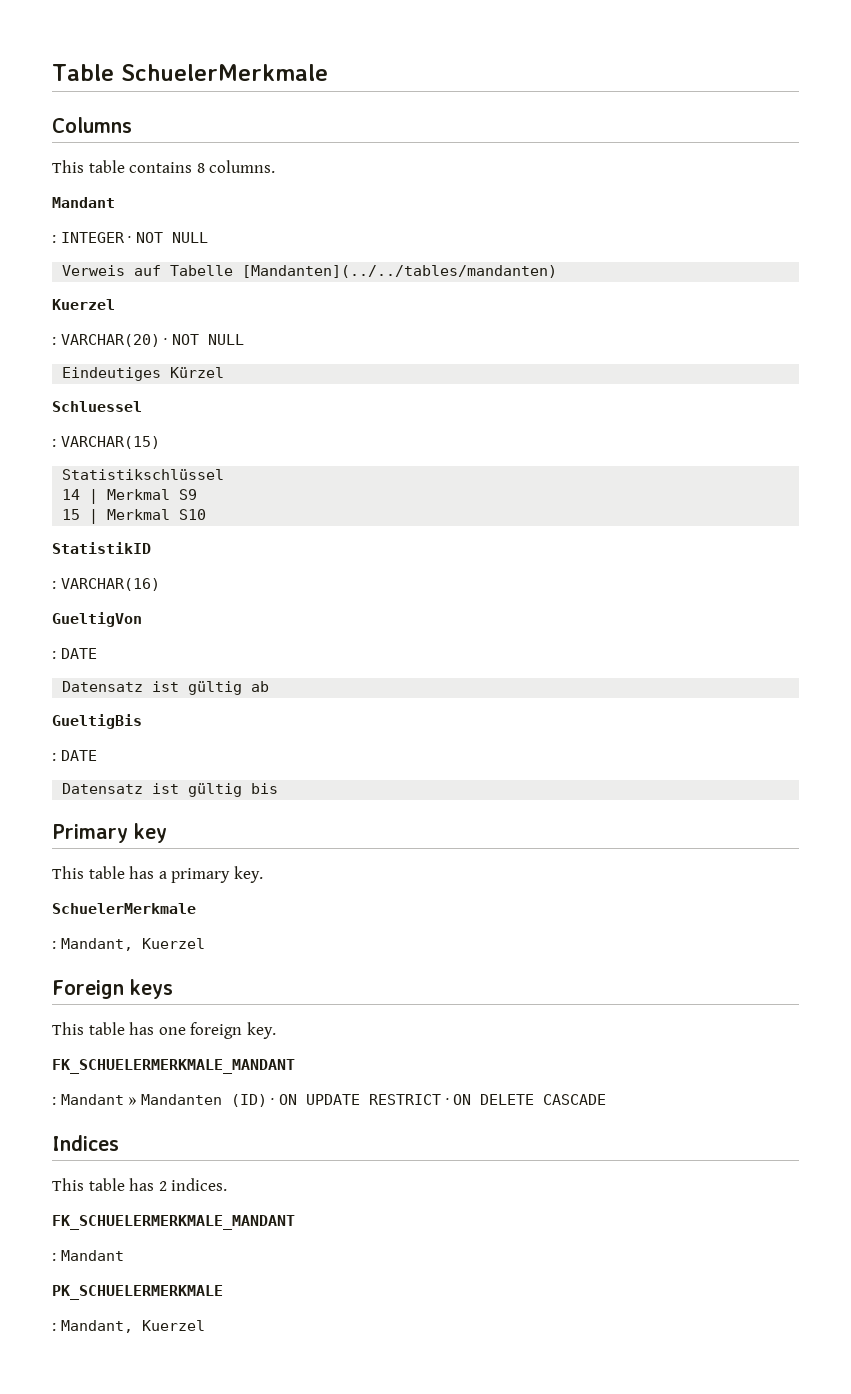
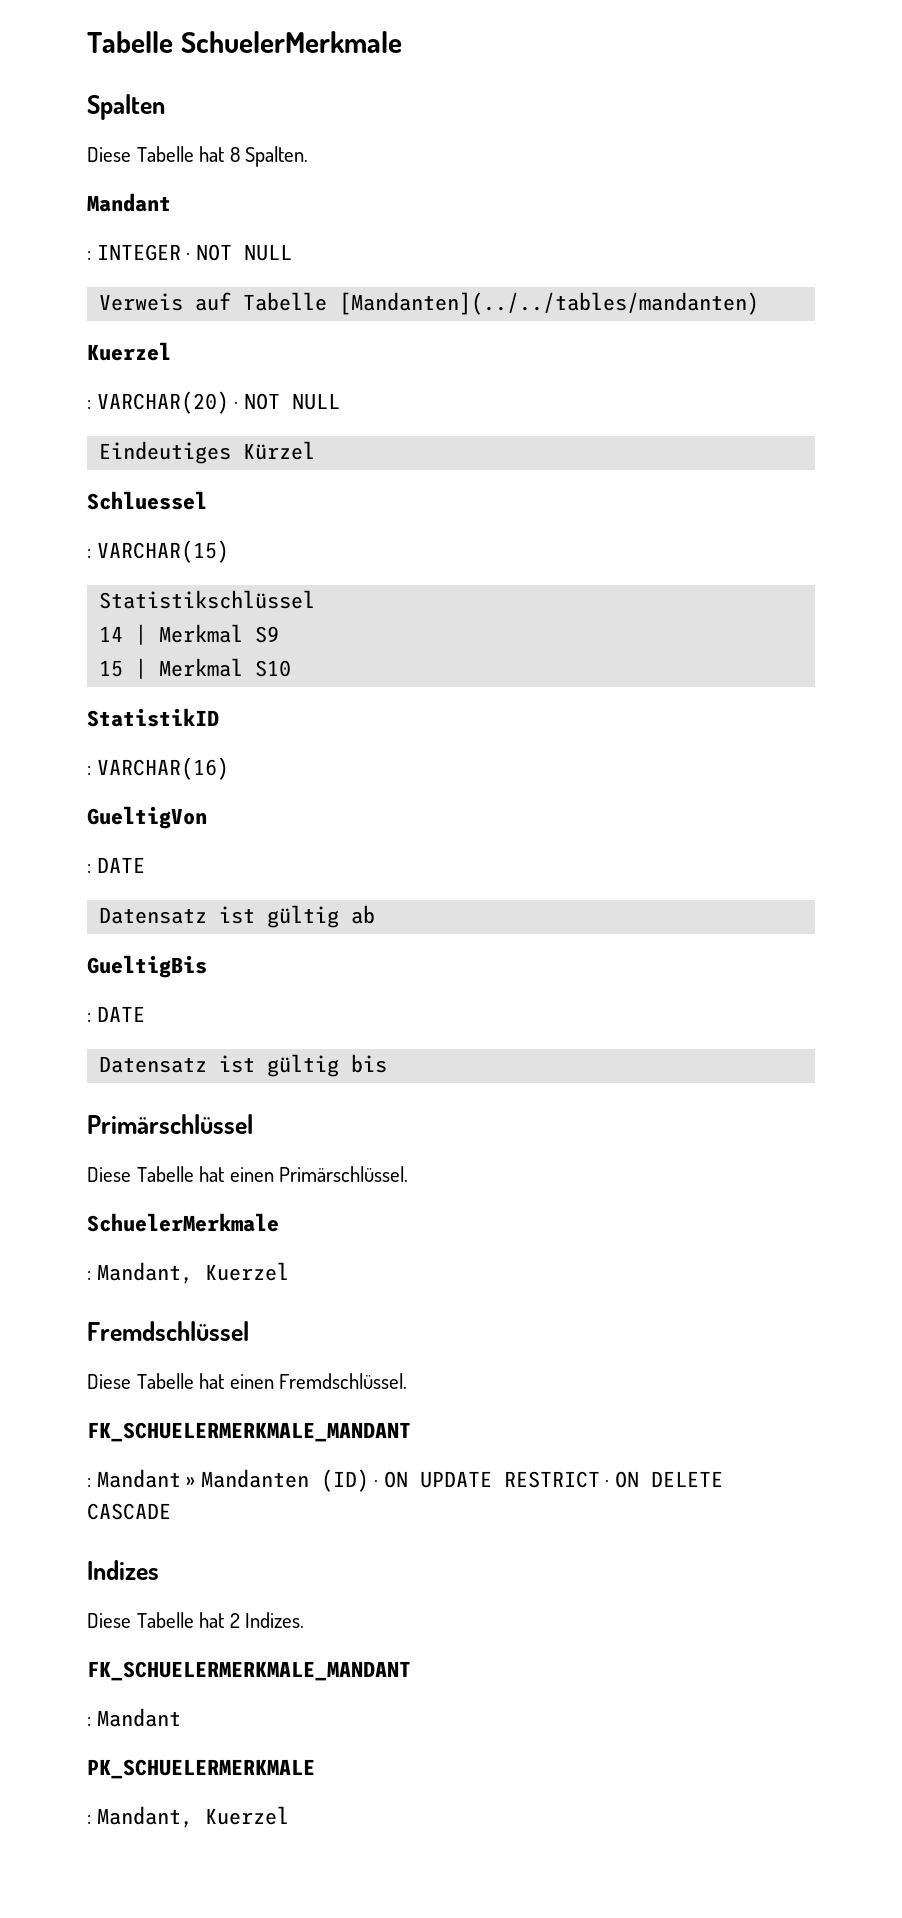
- Table SchuelerMerkmale
- Columns
- This table contains 8 columns.
+ Tabelle SchuelerMerkmale
+ Spalten
+ Diese Tabelle hat 8 Spalten.
- Primary key
- This table has a primary key.
+ Primärschlüssel
+ Diese Tabelle hat einen Primärschlüssel.
  SchuelerMerkmale
  : Mandant, Kuerzel
- Foreign keys
- This table has one foreign key.
+ Fremdschlüssel
+ Diese Tabelle hat einen Fremdschlüssel.
- Indices
- This table has 2 indices.
+ Indizes
+ Diese Tabelle hat 2 Indizes.

